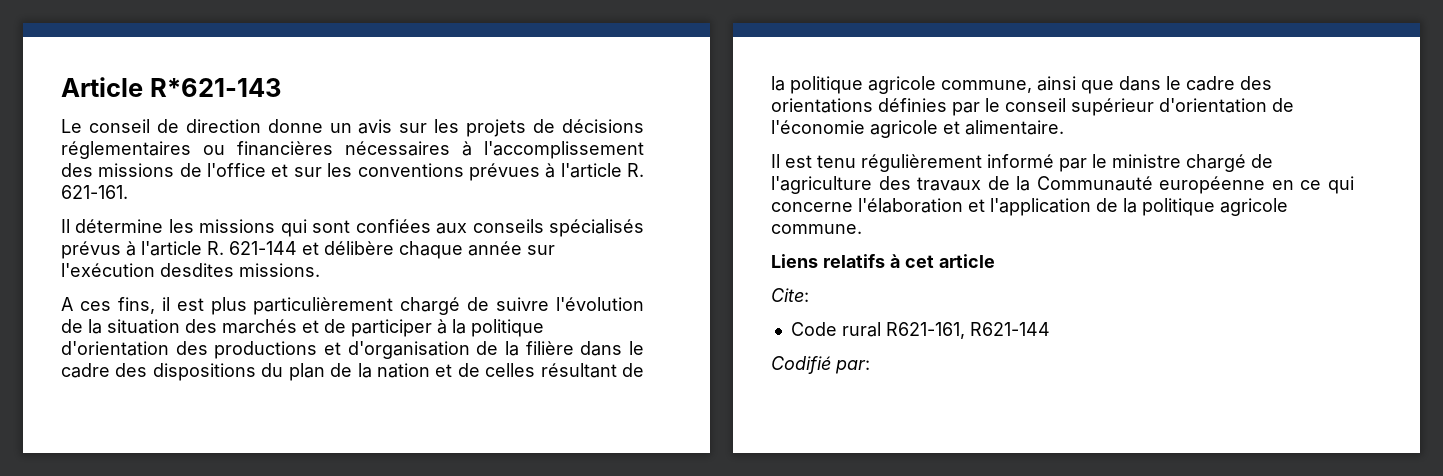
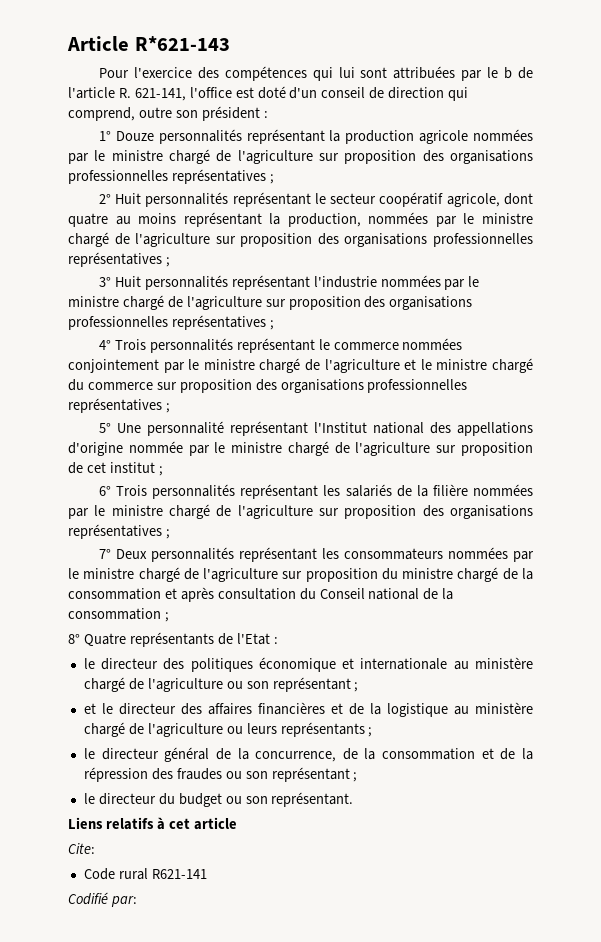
- Le conseil de direction donne un avis sur les projets de décisions réglementaires ou financières nécessaires à l'accomplissement des missions de l'office et sur les conventions prévues à l'article R. 621-161.
- Il détermine les missions qui sont confiées aux conseils spécialisés prévus à l'article R. 621-144 et délibère chaque année sur l'exécution desdites missions.
- A ces fins, il est plus particulièrement chargé de suivre l'évolution de la situation des marchés et de participer à la politique d'orientation des productions et d'organisation de la filière dans le cadre des dispositions du plan de la nation et de celles résultant de la politique agricole commune, ainsi que dans le cadre des orientations définies par le conseil supérieur d'orientation de l'économie agricole et alimentaire.
- Il est tenu régulièrement informé par le ministre chargé de l'agriculture des travaux de la Communauté européenne en ce qui concerne l'élaboration et l'application de la politique agricole commune.
+ Pour l'exercice des compétences qui lui sont attribuées par le b de l'article R. 621-141, l'office est doté d'un conseil de direction qui comprend, outre son président :
+ 1° Douze personnalités représentant la production agricole nommées par le ministre chargé de l'agriculture sur proposition des organisations professionnelles représentatives ;
+ 2° Huit personnalités représentant le secteur coopératif agricole, dont quatre au moins représentant la production, nommées par le ministre chargé de l'agriculture sur proposition des organisations professionnelles représentatives ;
+ 3° Huit personnalités représentant l'industrie nommées par le ministre chargé de l'agriculture sur proposition des organisations professionnelles représentatives ;
+ 4° Trois personnalités représentant le commerce nommées conjointement par le ministre chargé de l'agriculture et le ministre chargé du commerce sur proposition des organisations professionnelles représentatives ;
+ 5° Une personnalité représentant l'Institut national des appellations d'origine nommée par le ministre chargé de l'agriculture sur proposition de cet institut ;
+ 6° Trois personnalités représentant les salariés de la filière nommées par le ministre chargé de l'agriculture sur proposition des organisations représentatives ;
+ 7° Deux personnalités représentant les consommateurs nommées par le ministre chargé de l'agriculture sur proposition du ministre chargé de la consommation et après consultation du Conseil national de la consommation ;
+ 8° Quatre représentants de l'Etat :
+ le directeur des politiques économique et internationale au ministère chargé de l'agriculture ou son représentant ;
+ et le directeur des affaires financières et de la logistique au ministère chargé de l'agriculture ou leurs représentants ;
+ le directeur général de la concurrence, de la consommation et de la répression des fraudes ou son représentant ;
+ le directeur du budget ou son représentant.
- Code rural R621-161, R621-144
+ Code rural R621-141

